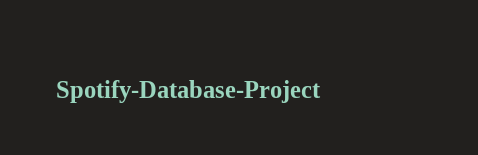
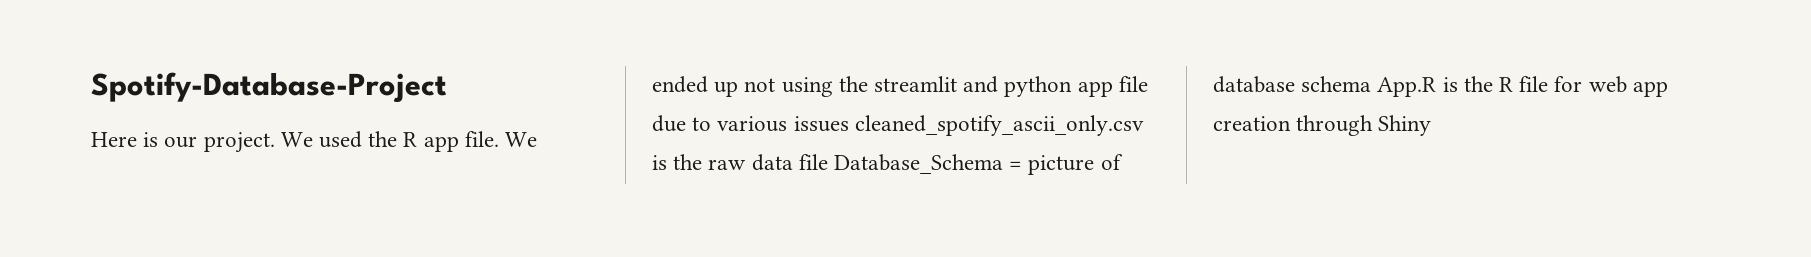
+ Here is our project. We used the R app file. We ended up not using the streamlit and python app file due to various issues cleaned_spotify_ascii_only.csv is the raw data file Database_Schema = picture of database schema App.R is the R file for web app creation through Shiny

